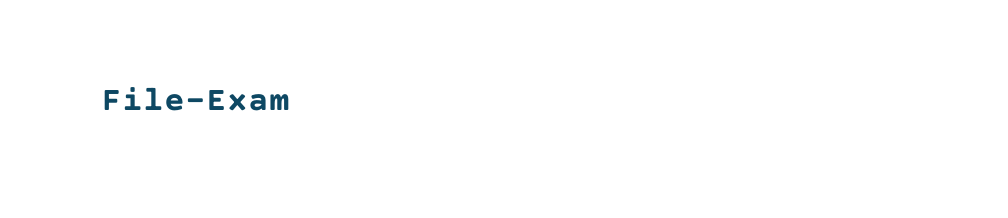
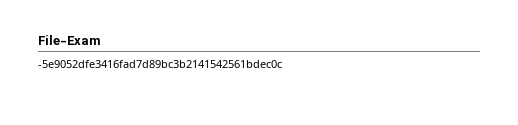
+ -5e9052dfe3416fad7d89bc3b2141542561bdec0c

